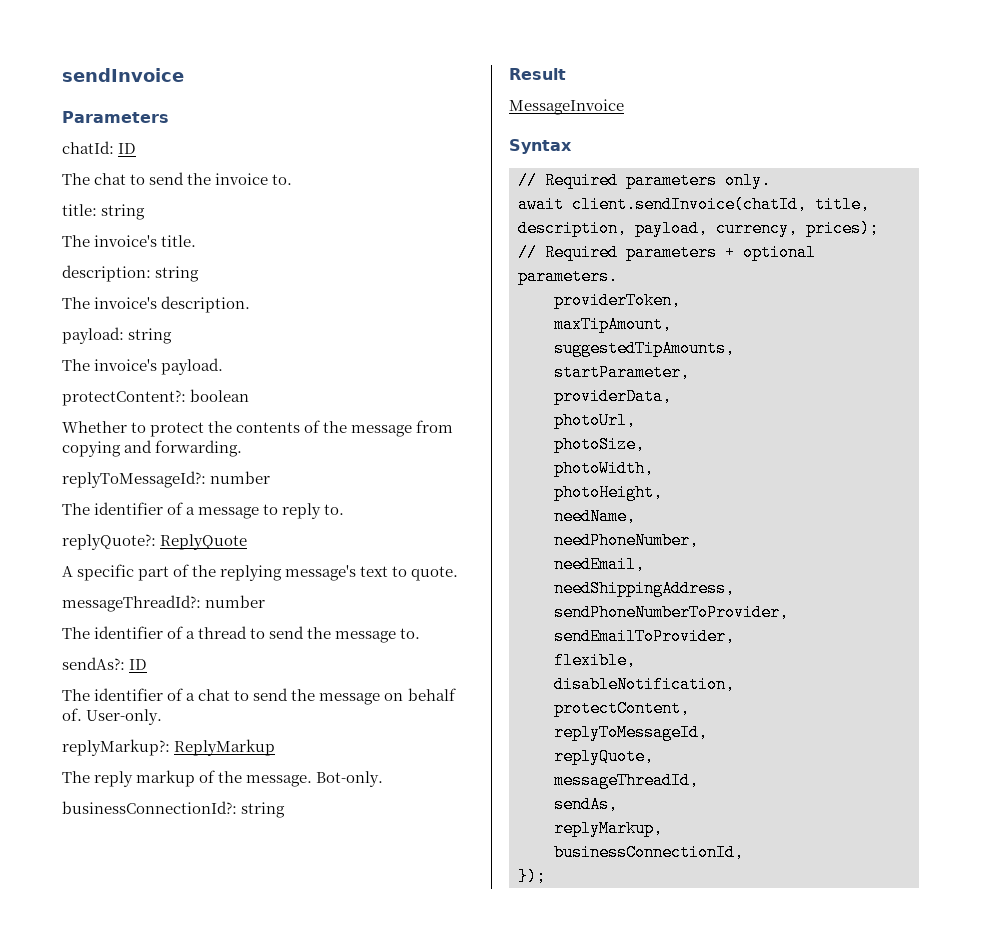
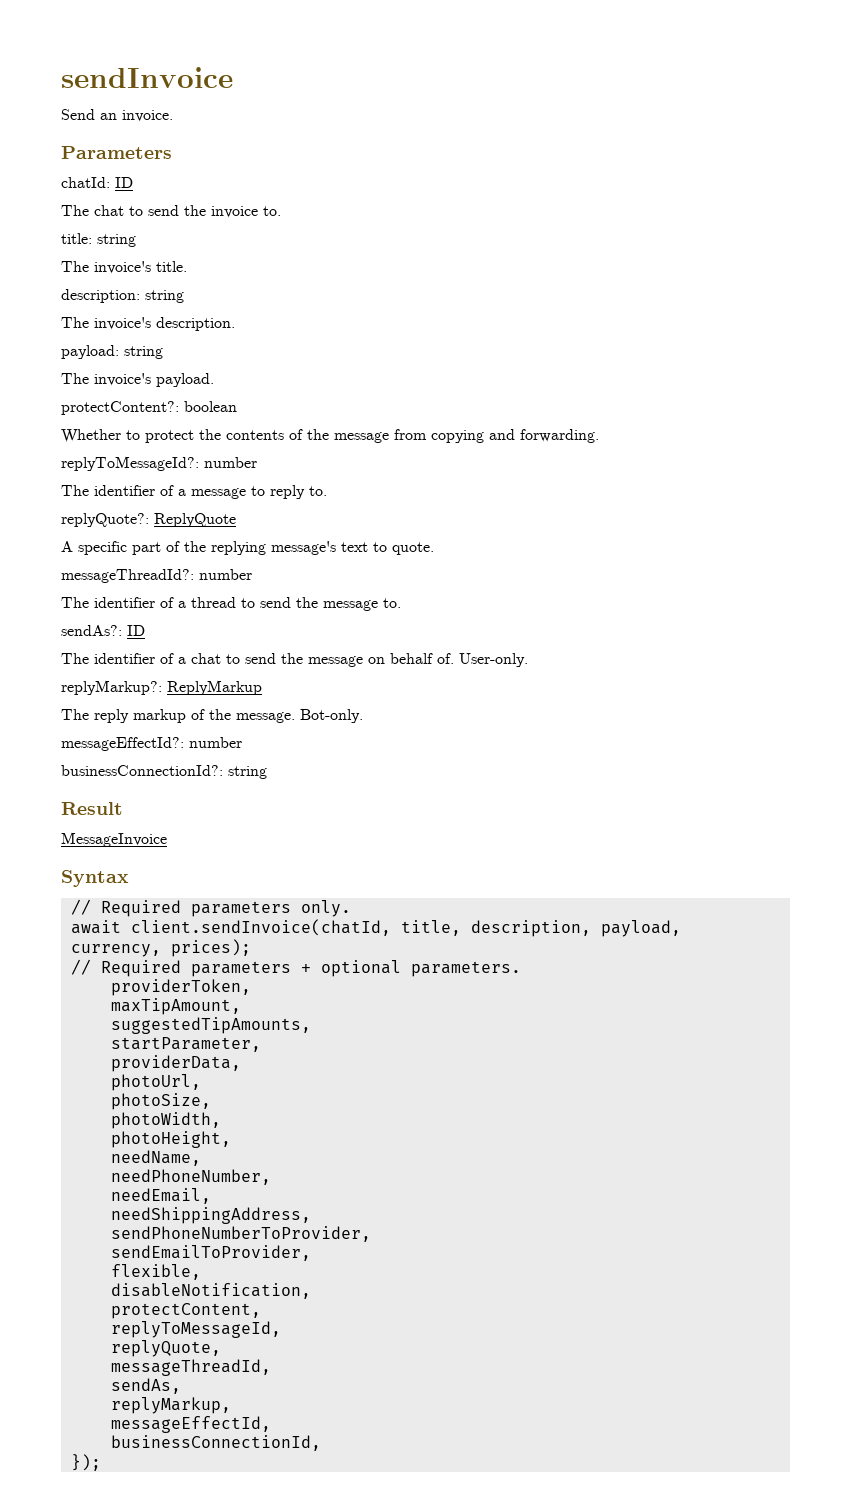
+ Send an invoice.
+ messageEffectId?: number
+ messageEffectId,

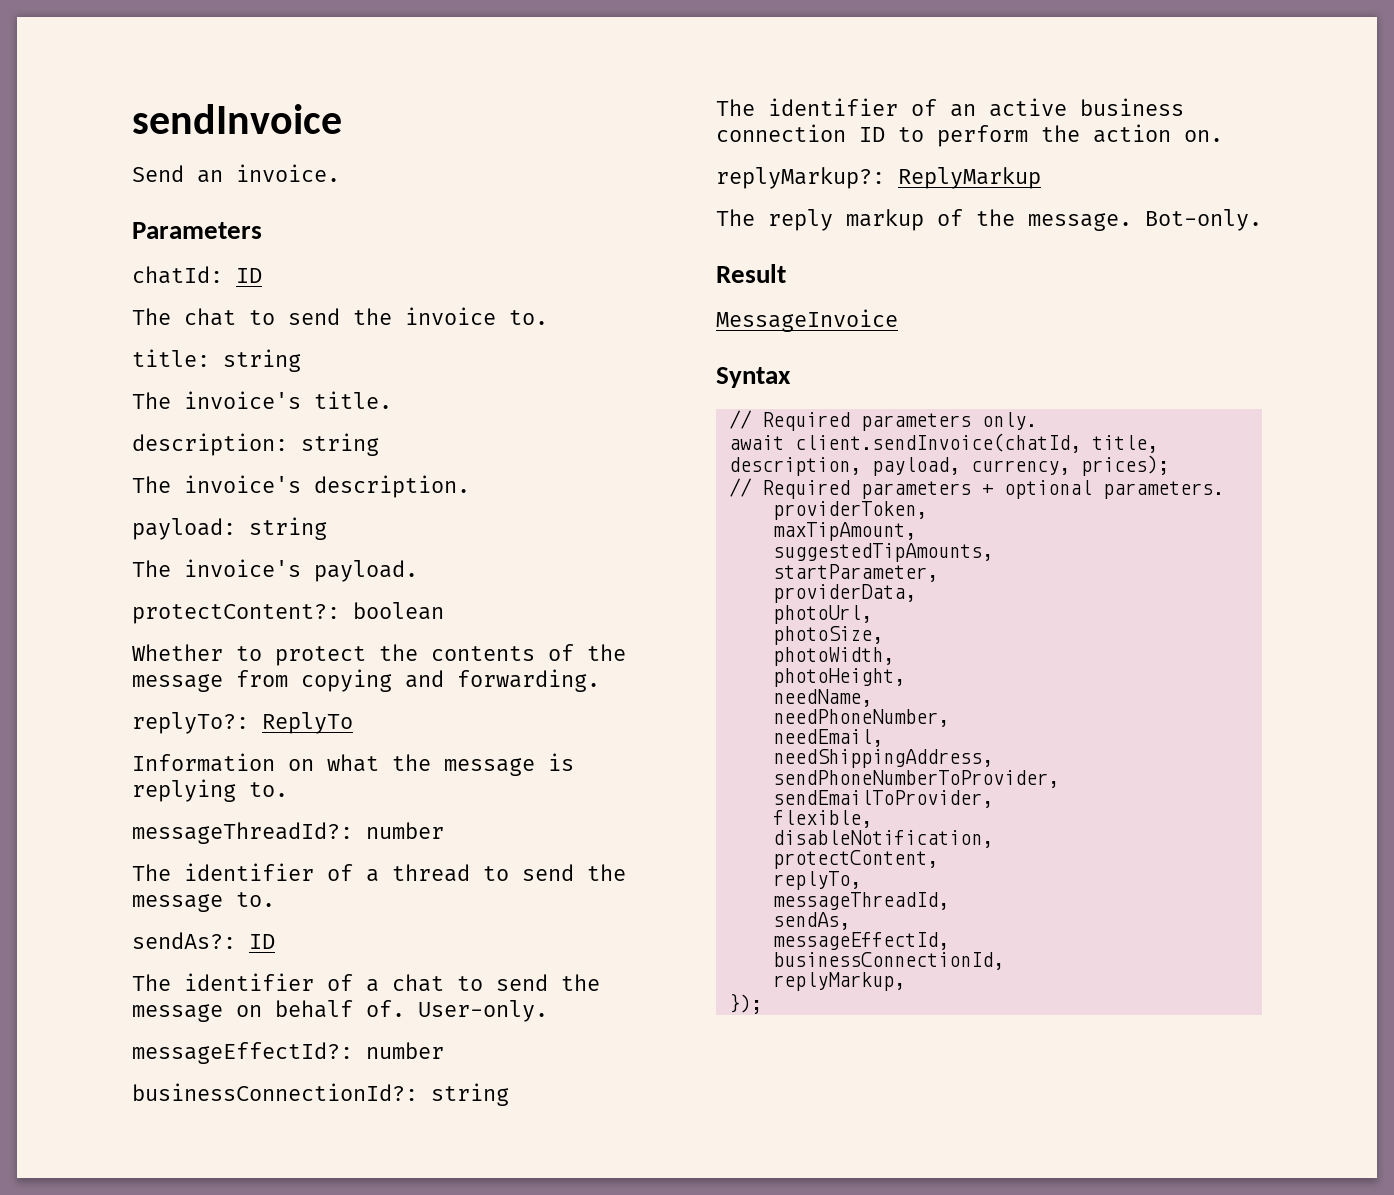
- replyToMessageId?: number
- The identifier of a message to reply to.
- replyQuote?: ReplyQuote
- A specific part of the replying message's text to quote.
+ replyTo?: ReplyTo
+ Information on what the message is replying to.
+ messageEffectId?: number
+ businessConnectionId?: string
+ The identifier of an active business connection ID to perform the action on.
- messageEffectId?: number
- businessConnectionId?: string
- replyToMessageId,
- replyQuote,
+ replyTo,
- replyMarkup,
+ replyMarkup,

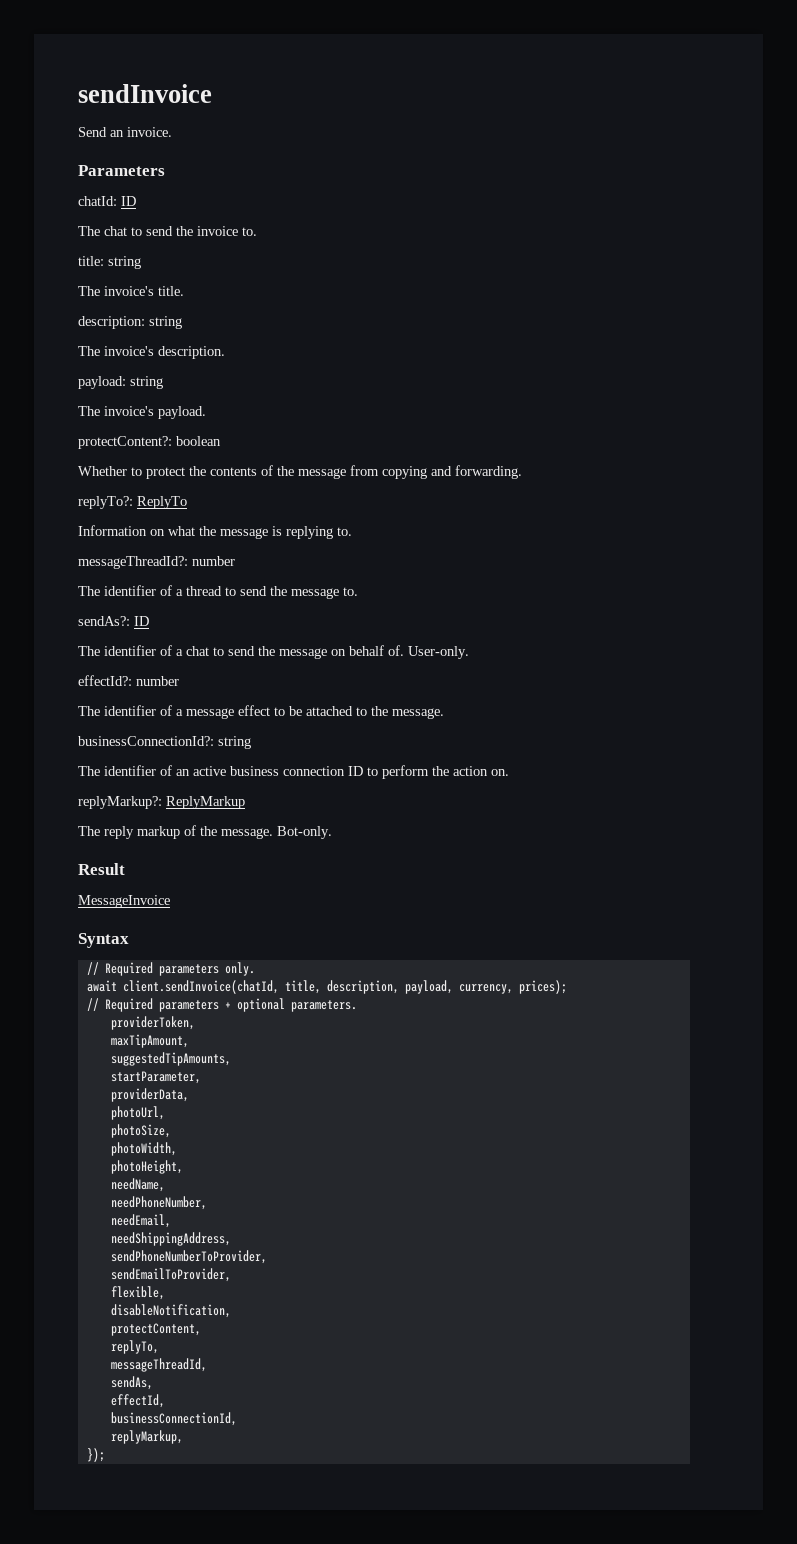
- messageEffectId?: number
+ effectId?: number
+ The identifier of a message effect to be attached to the message.
- messageEffectId,
+ effectId,

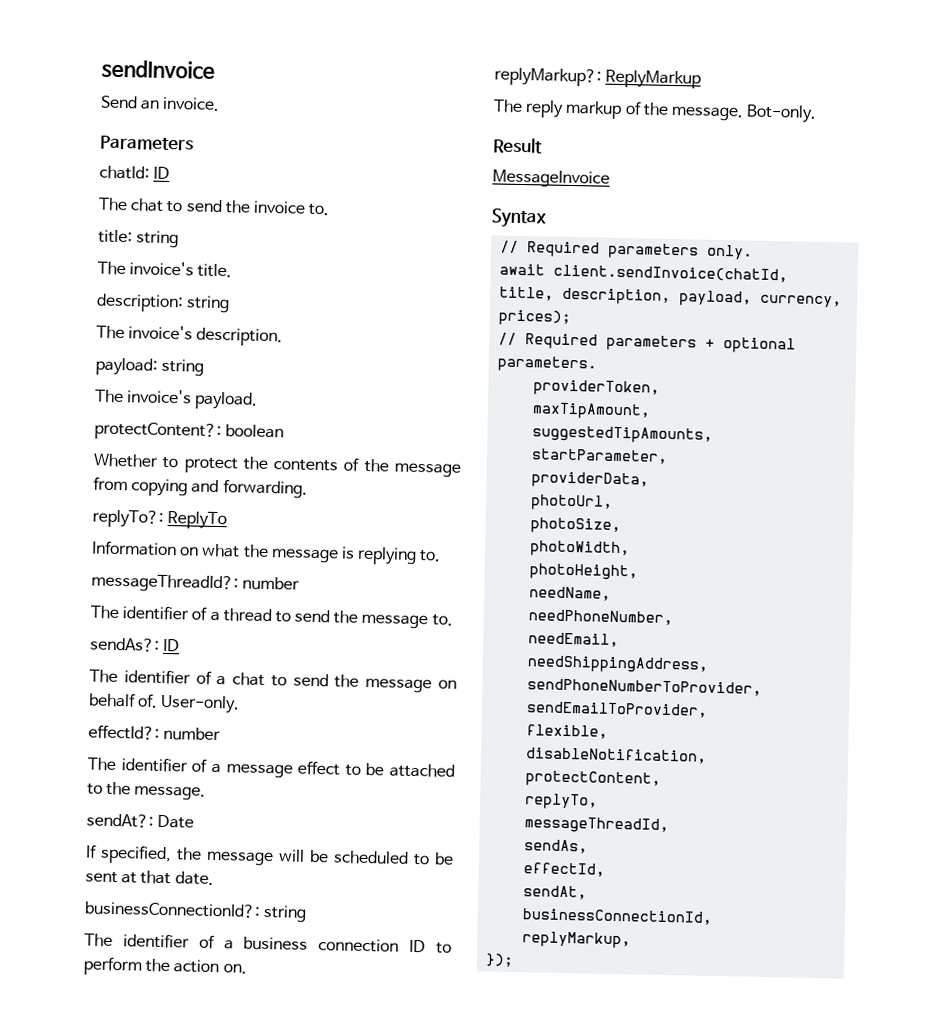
+ sendAt?: Date
+ If specified, the message will be scheduled to be sent at that date.
- The identifier of an active business connection ID to perform the action on.
+ The identifier of a business connection ID to perform the action on.
+ sendAt,

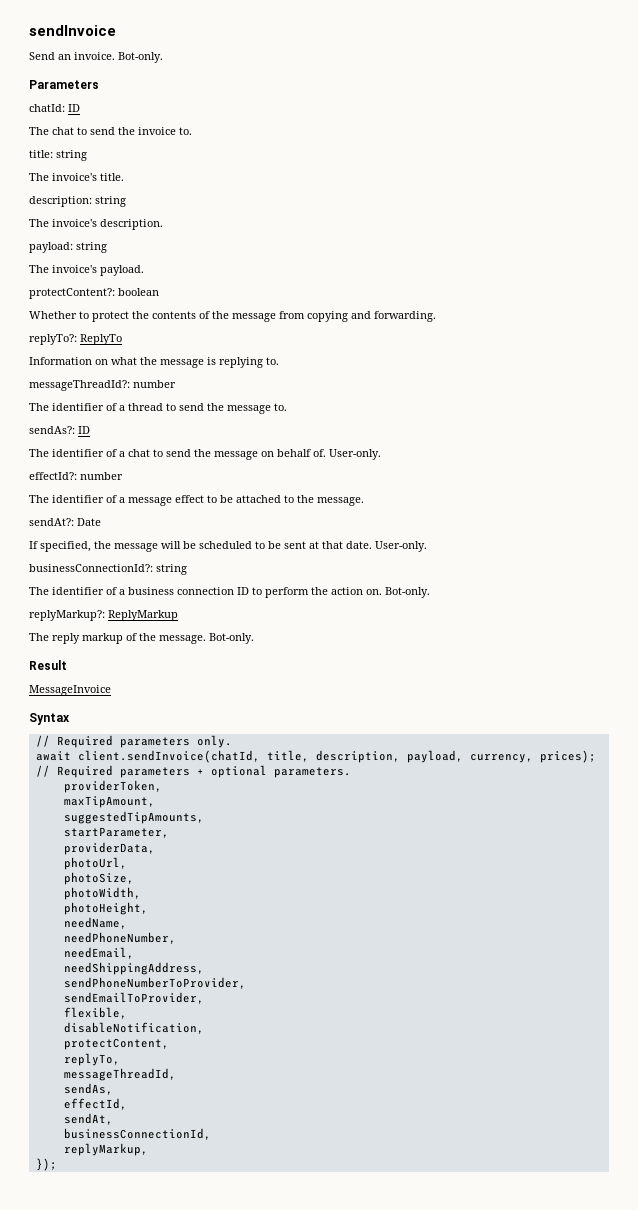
- Send an invoice.
+ Send an invoice. Bot-only.
- If specified, the message will be scheduled to be sent at that date.
+ If specified, the message will be scheduled to be sent at that date. User-only.
- The identifier of a business connection ID to perform the action on.
+ The identifier of a business connection ID to perform the action on. Bot-only.

